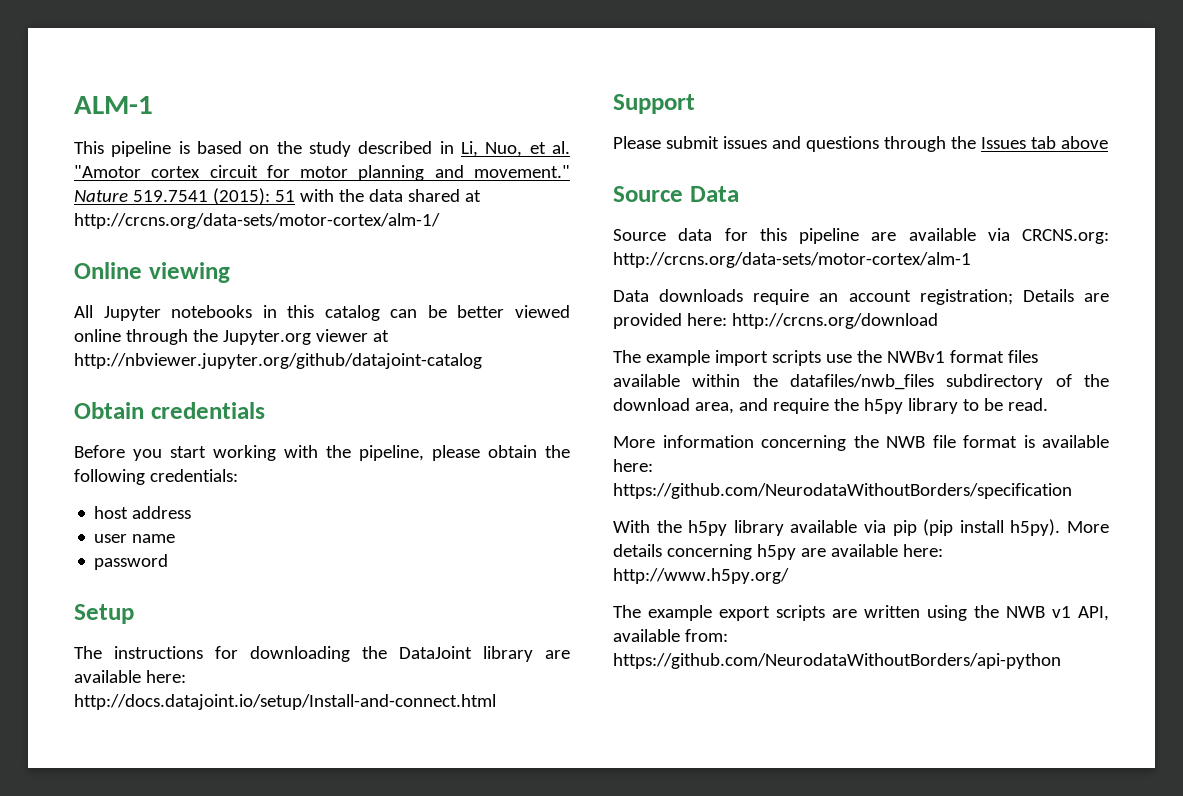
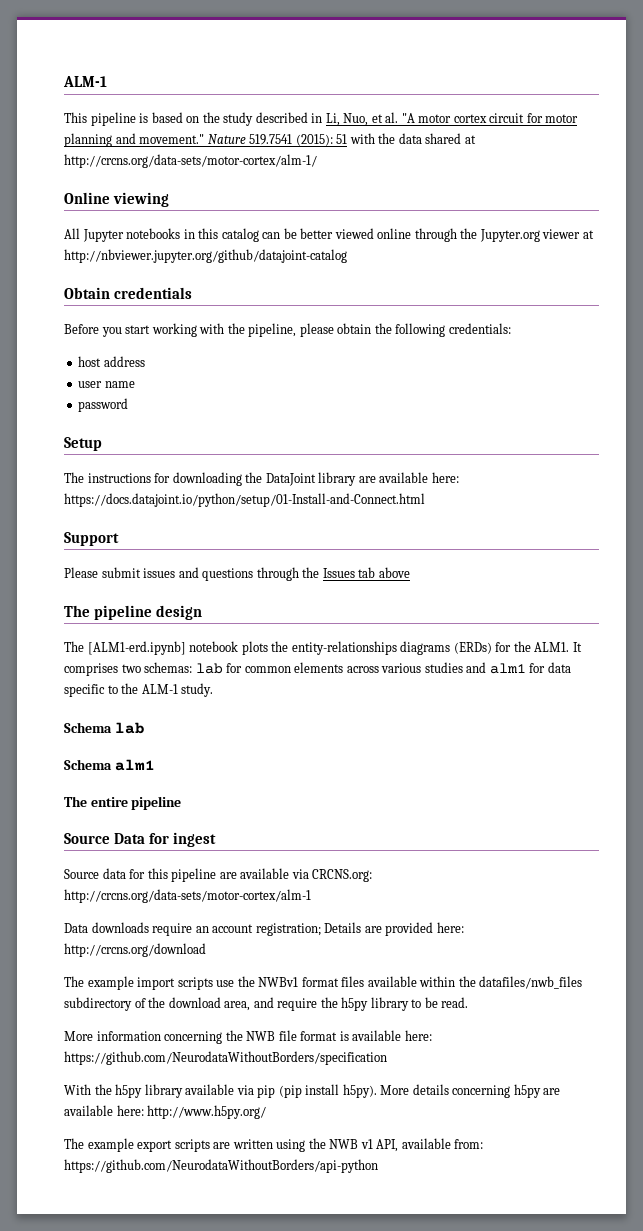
- This pipeline is based on the study described in Li, Nuo, et al. "Amotor cortex circuit for motor planning and movement."
+ This pipeline is based on the study described in Li, Nuo, et al. "A motor cortex circuit for motor planning and movement."
- The instructions for downloading the DataJoint library are available here: http://docs.datajoint.io/setup/Install-and-connect.html
+ The instructions for downloading the DataJoint library are available here: https://docs.datajoint.io/python/setup/01-Install-and-Connect.html
+ The pipeline design
+ The [ALM1-erd.ipynb] notebook plots the entity-relationships diagrams (ERDs) for the ALM1. It comprises two schemas: lab for common elements across various studies and alm1 for data specific to the ALM-1 study.
+ Schema lab
+ Schema alm1
+ The entire pipeline
- Source Data
+ Source Data for ingest

